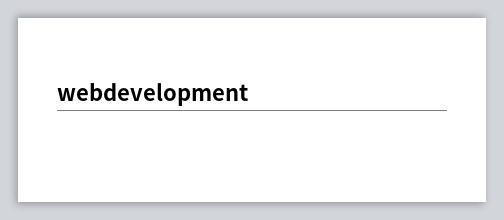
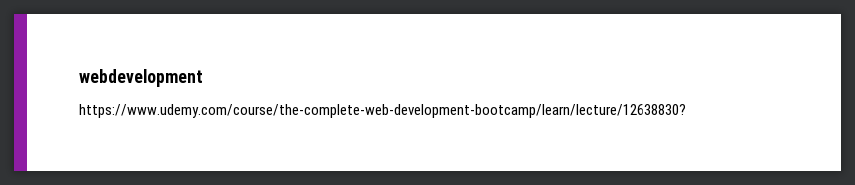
+ https://www.udemy.com/course/the-complete-web-development-bootcamp/learn/lecture/12638830?

